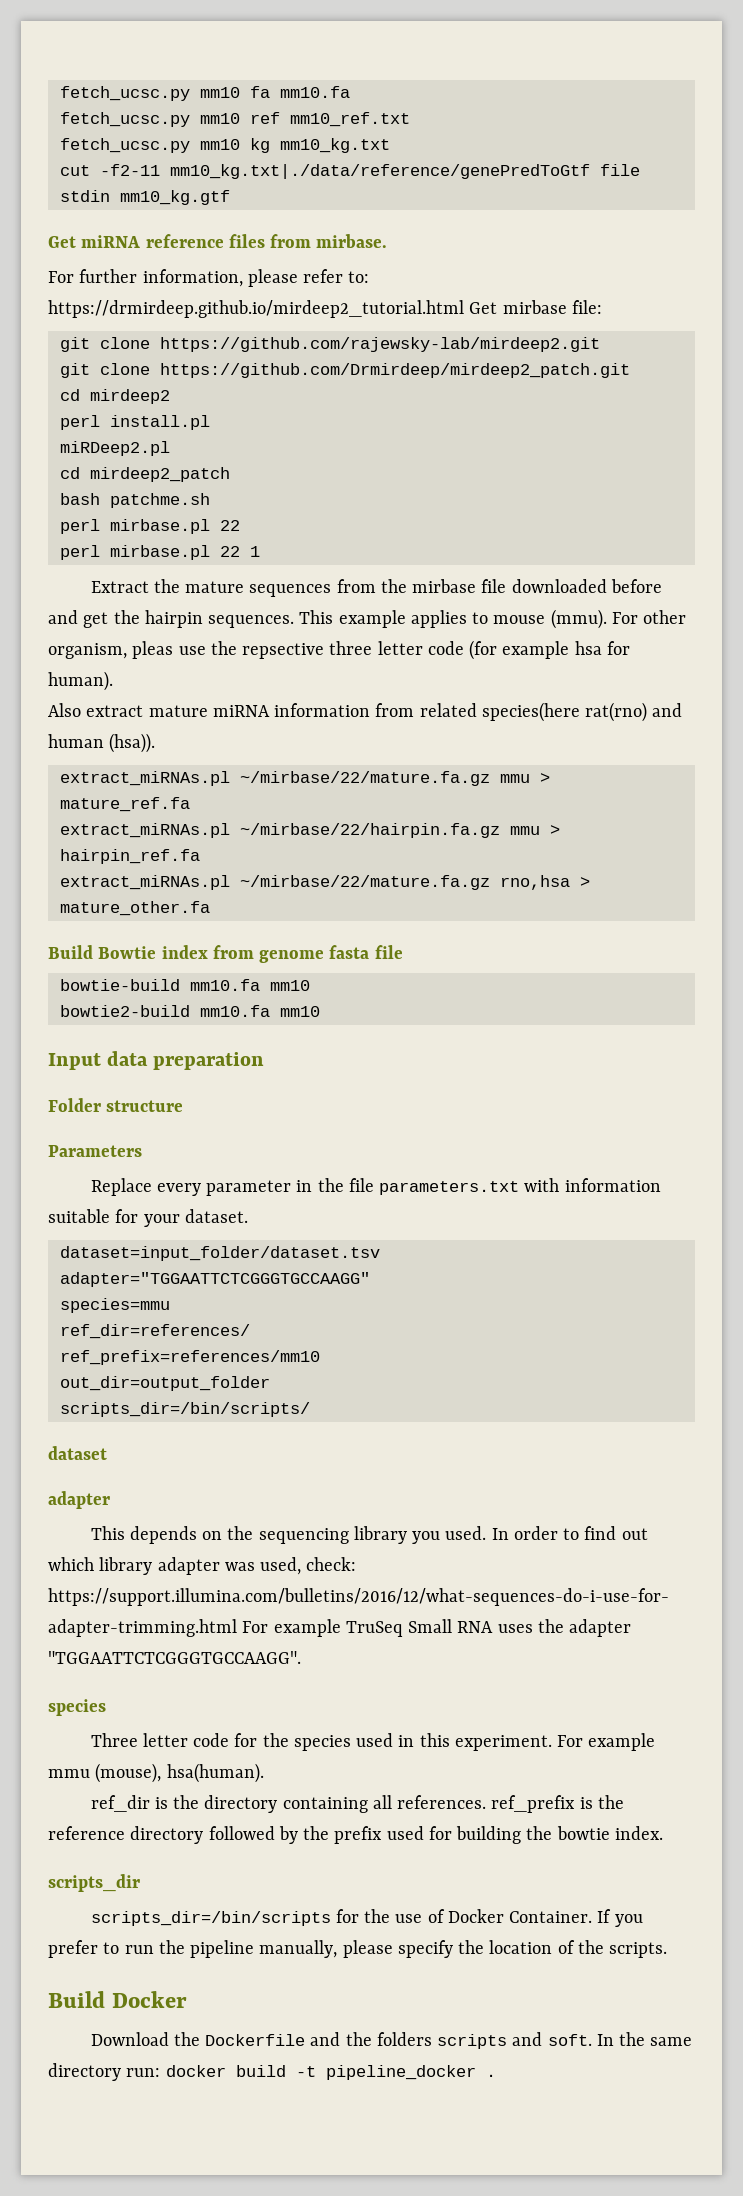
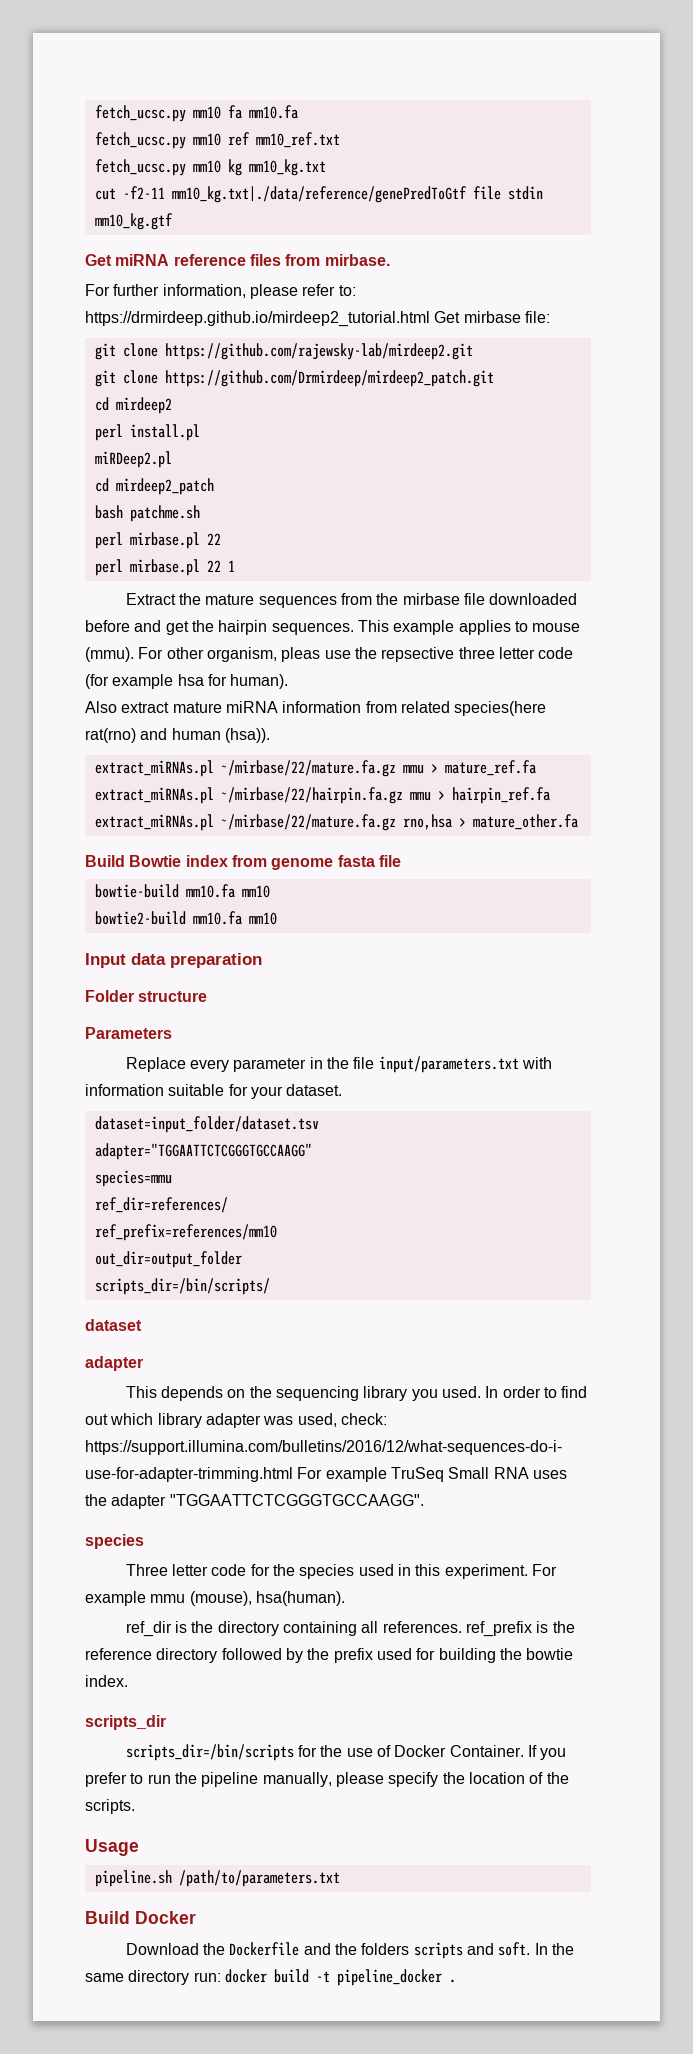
- Replace every parameter in the file parameters.txt with information suitable for your dataset.
+ Replace every parameter in the file input/parameters.txt with information suitable for your dataset.
+ Usage
+ pipeline.sh /path/to/parameters.txt

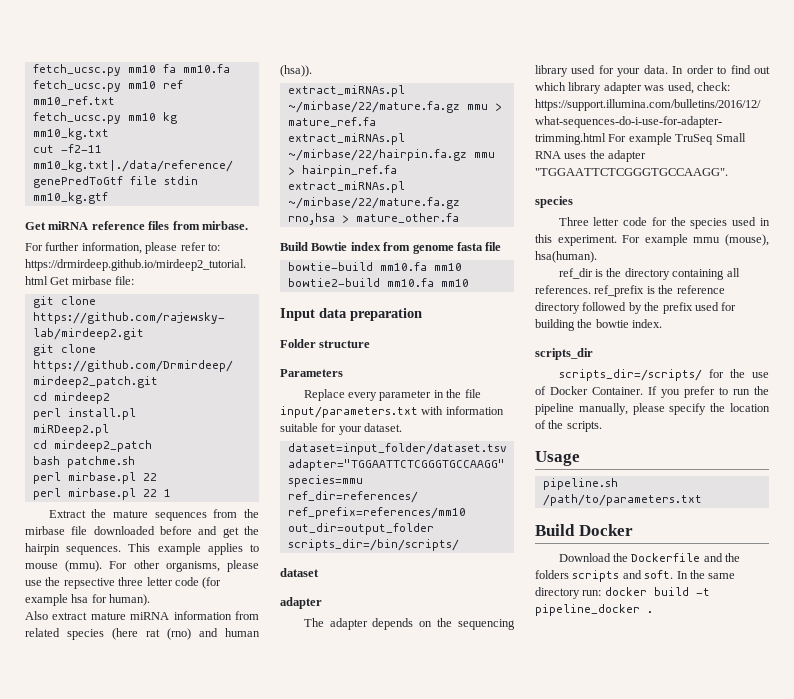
- For other organism, pleas use the repsective three letter code (for example hsa for human).
+ For other organisms, please use the repsective three letter code (for example hsa for human).
- Also extract mature miRNA information from related species(here rat(rno) and human (hsa)).
+ Also extract mature miRNA information from related species (here rat (rno) and human (hsa)).
- This depends on the sequencing library you used.
+ The adapter depends on the sequencing library used for your data.
- scripts_dir=/bin/scripts for the use of Docker Container.
+ scripts_dir=/scripts/ for the use of Docker Container.

